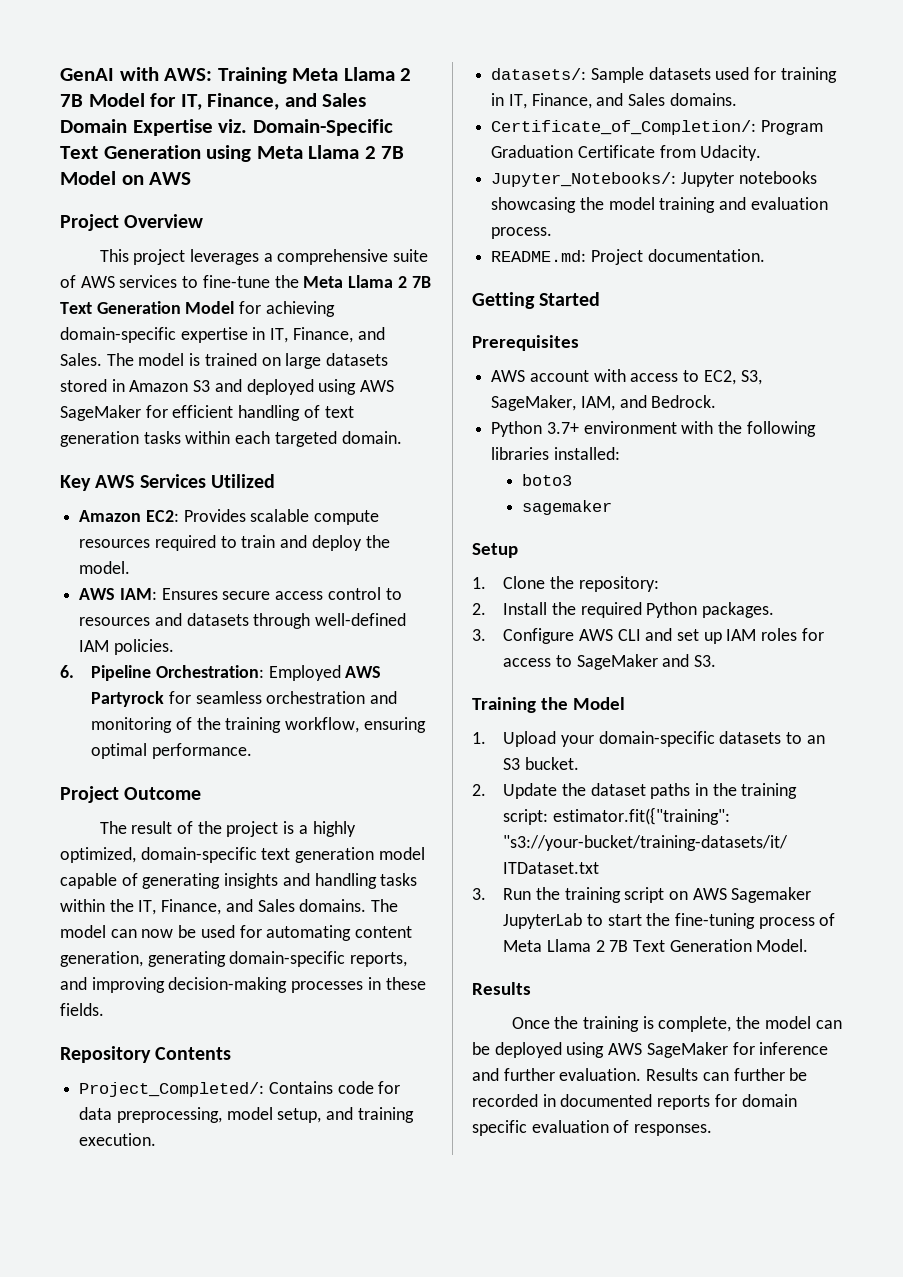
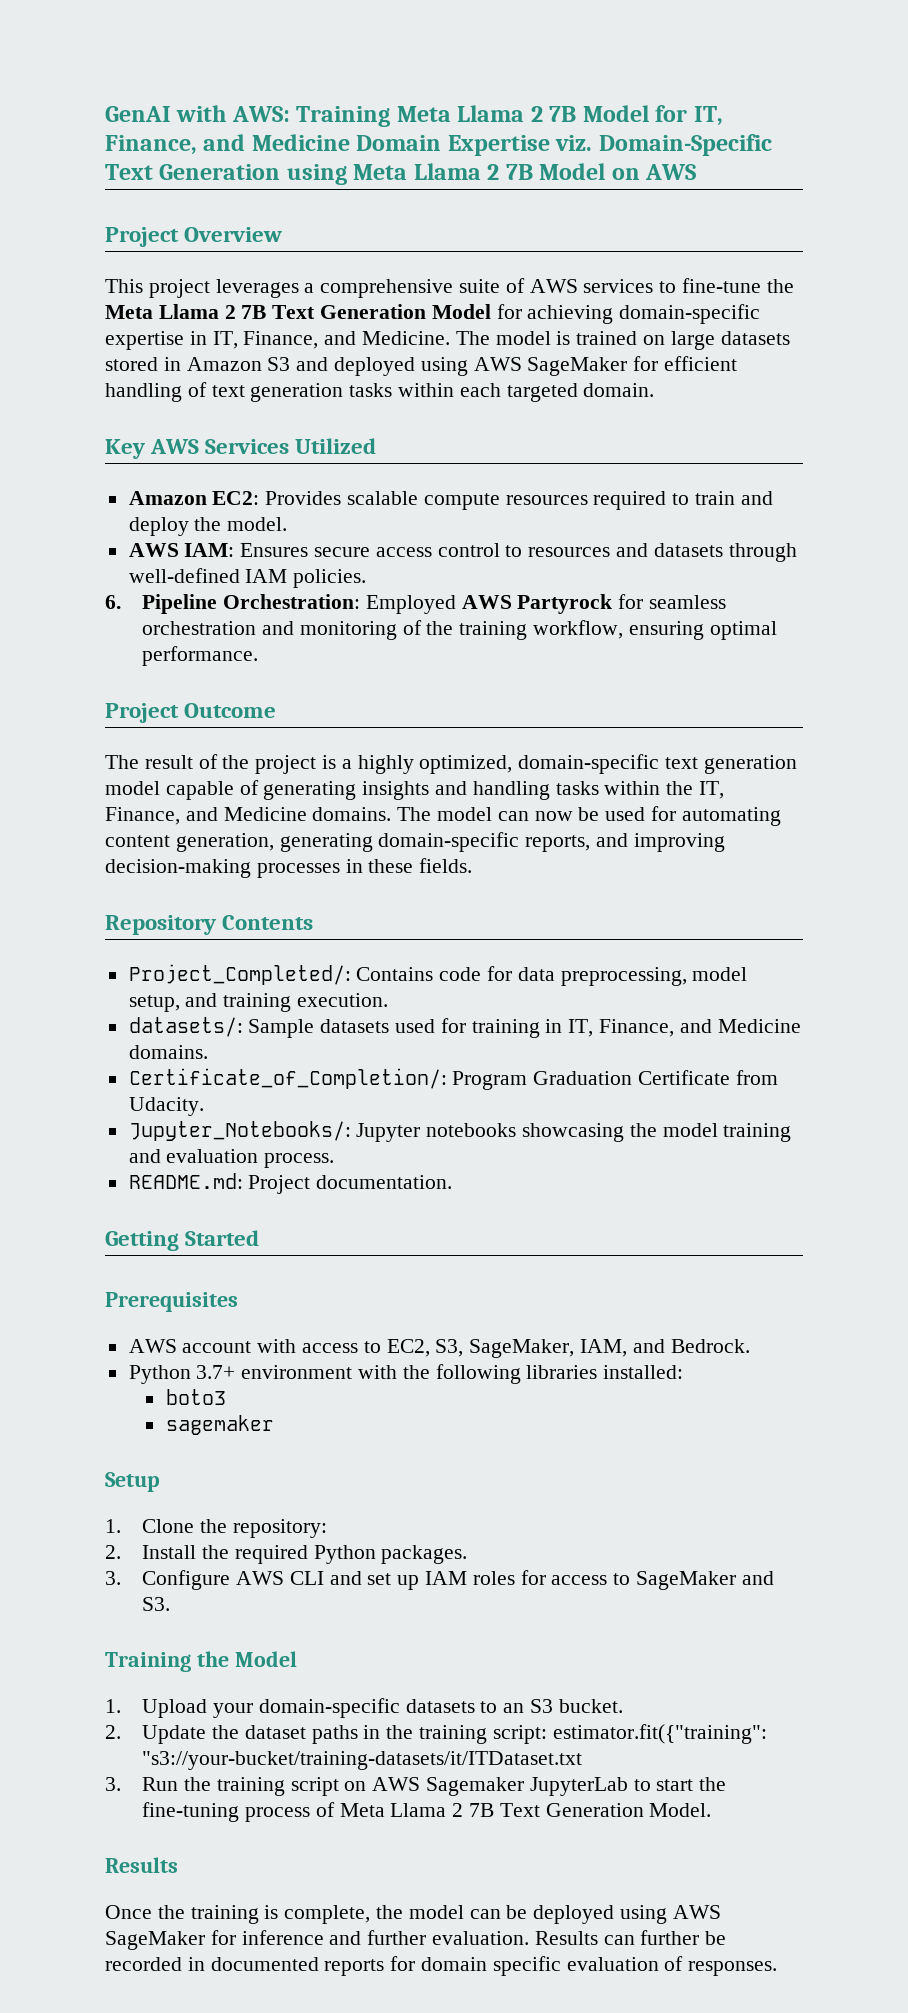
- GenAI with AWS: Training Meta Llama 2 7B Model for IT, Finance, and Sales Domain Expertise viz. Domain-Specific Text Generation using Meta Llama 2 7B Model on AWS
+ GenAI with AWS: Training Meta Llama 2 7B Model for IT, Finance, and Medicine Domain Expertise viz. Domain-Specific Text Generation using Meta Llama 2 7B Model on AWS
- This project leverages a comprehensive suite of AWS services to fine-tune the Meta Llama 2 7B Text Generation Model for achieving domain-specific expertise in IT, Finance, and Sales.
+ This project leverages a comprehensive suite of AWS services to fine-tune the Meta Llama 2 7B Text Generation Model for achieving domain-specific expertise in IT, Finance, and Medicine.
- The result of the project is a highly optimized, domain-specific text generation model capable of generating insights and handling tasks within the IT, Finance, and Sales domains.
+ The result of the project is a highly optimized, domain-specific text generation model capable of generating insights and handling tasks within the IT, Finance, and Medicine domains.
- datasets/: Sample datasets used for training in IT, Finance, and Sales domains.
+ datasets/: Sample datasets used for training in IT, Finance, and Medicine domains.

